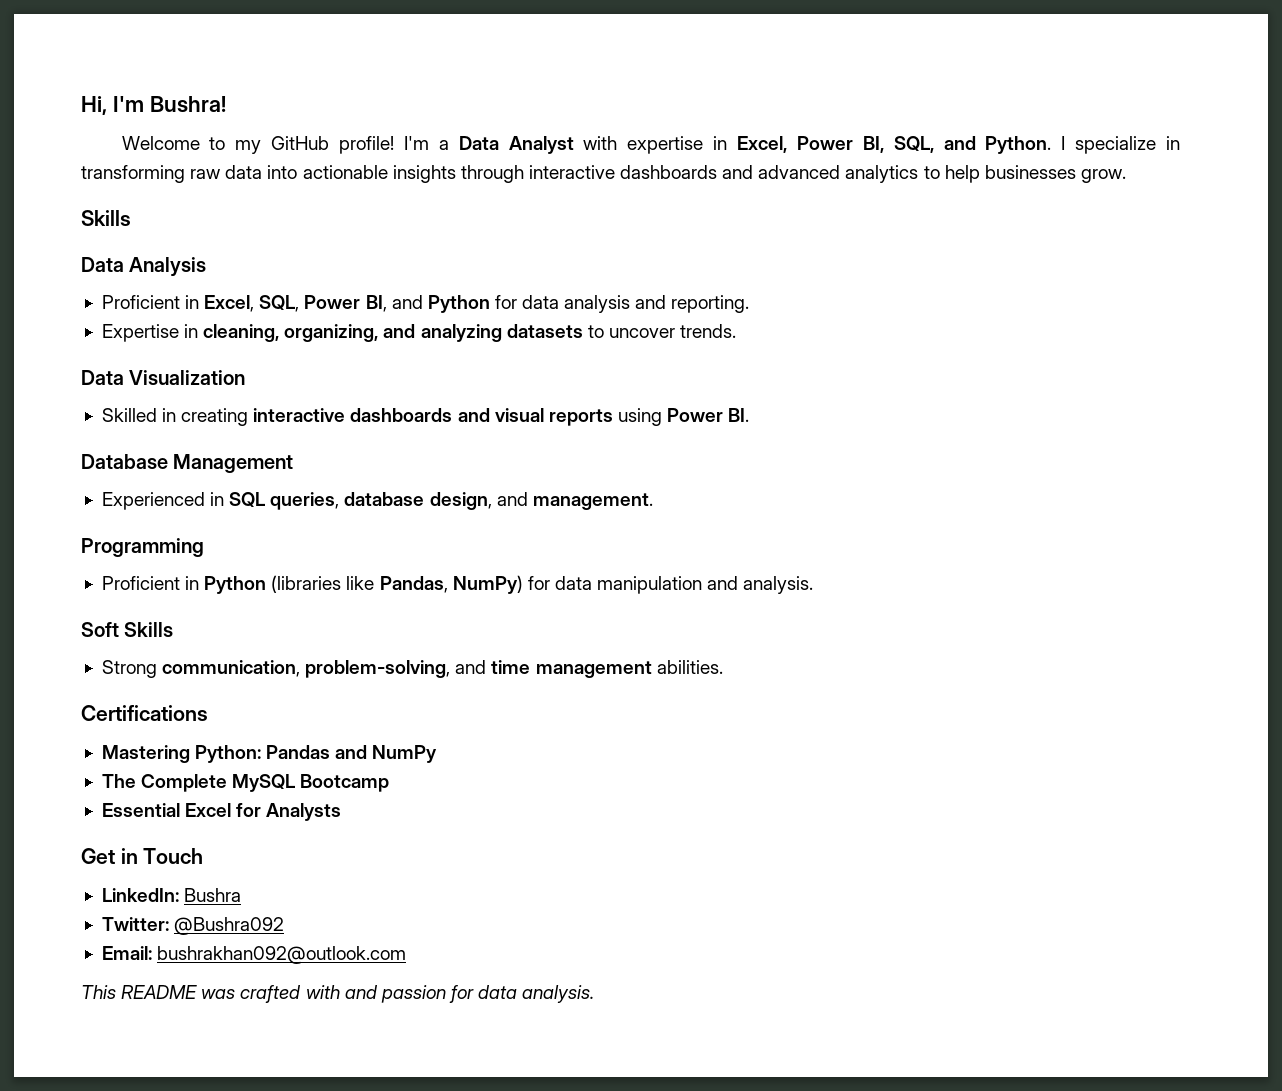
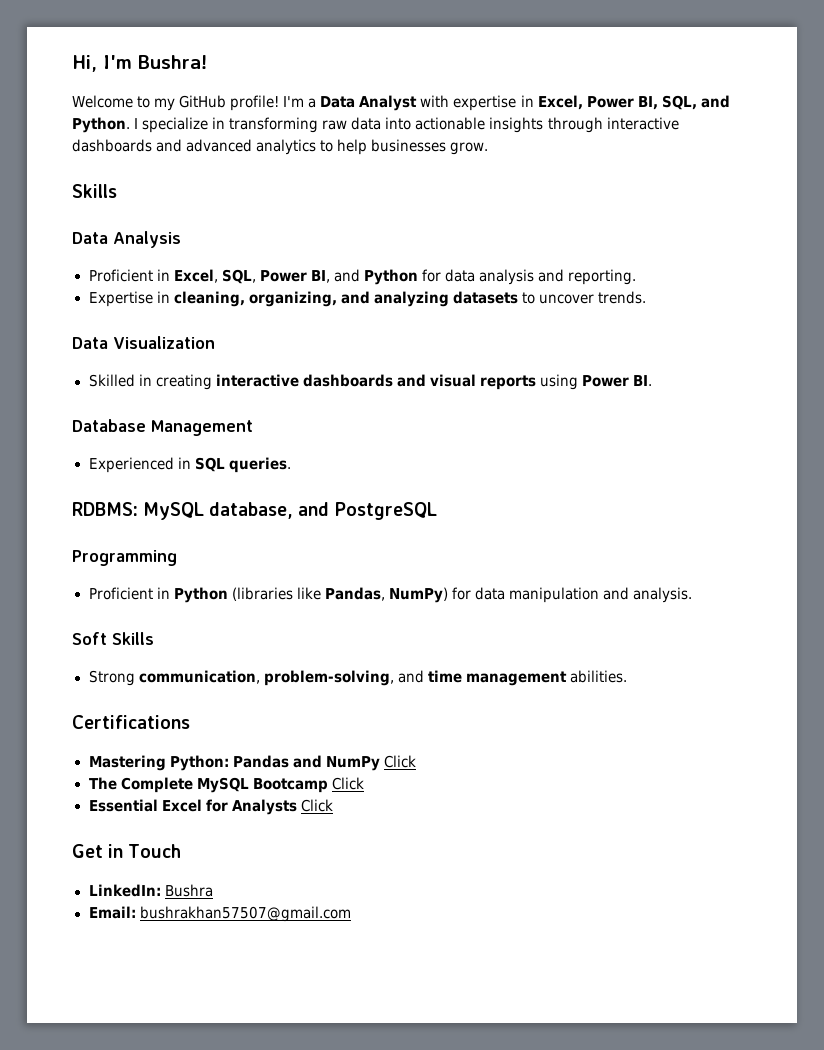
- Experienced in SQL queries, database design, and management.
+ Experienced in SQL queries.
+ RDBMS: MySQL database, and PostgreSQL
- Mastering Python: Pandas and NumPy
+ Mastering Python: Pandas and NumPy Click
- The Complete MySQL Bootcamp
+ The Complete MySQL Bootcamp Click
- Essential Excel for Analysts
+ Essential Excel for Analysts Click
- Twitter: @Bushra092
- Email: bushrakhan092@outlook.com
- This README was crafted with and passion for data analysis.
+ Email: bushrakhan57507@gmail.com

